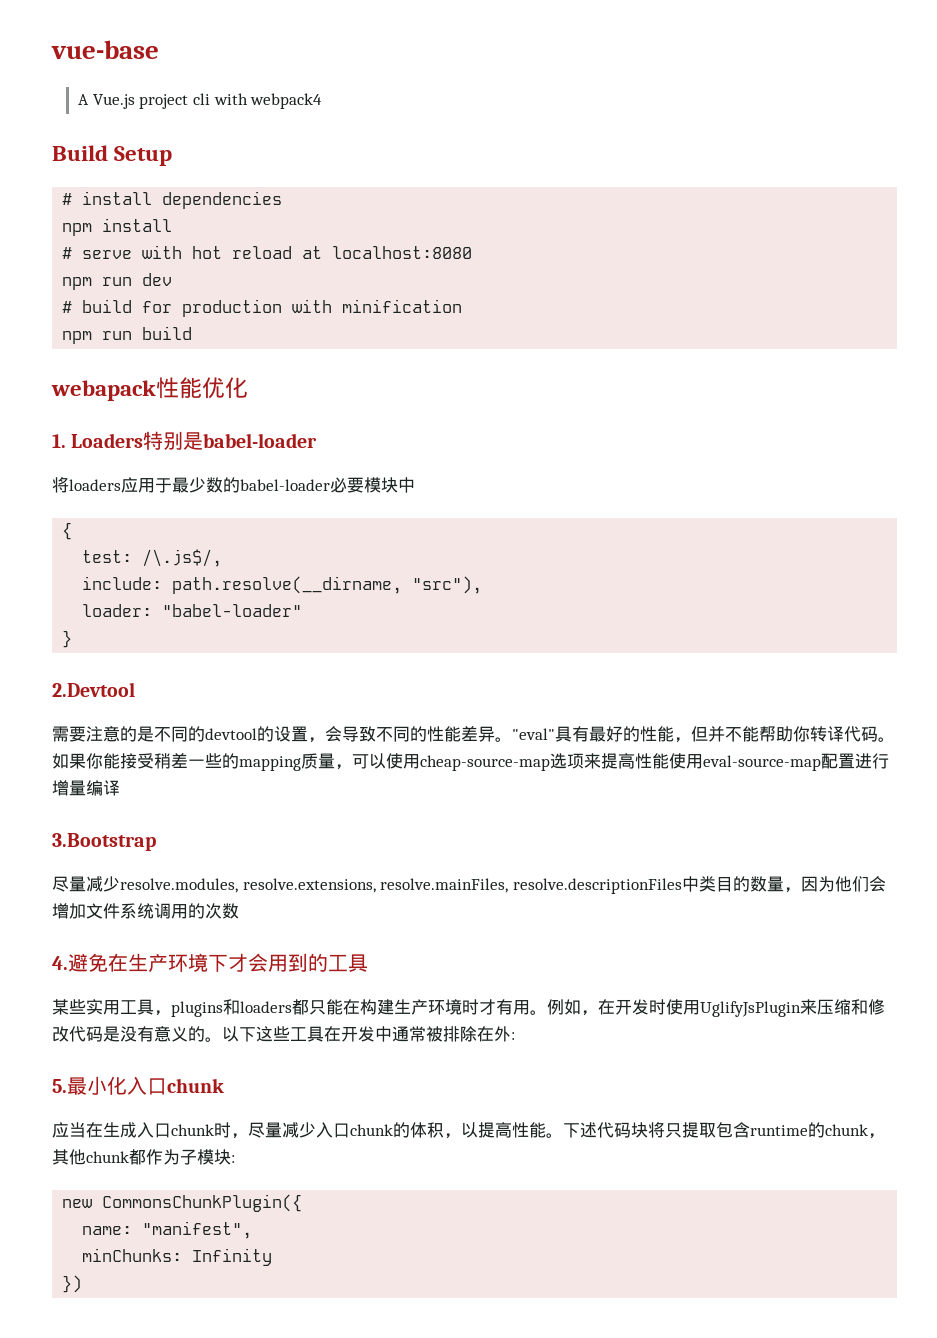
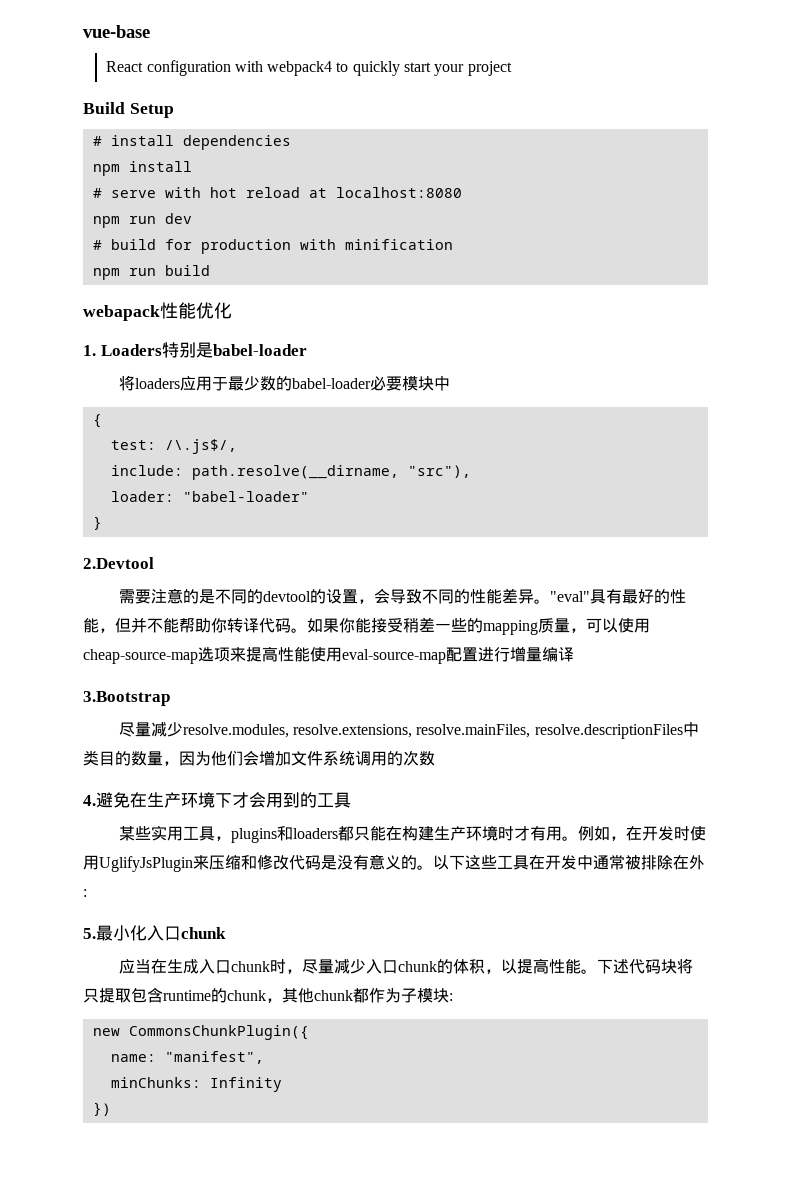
- A Vue.js project cli with webpack4
+ React configuration with webpack4 to quickly start your project

